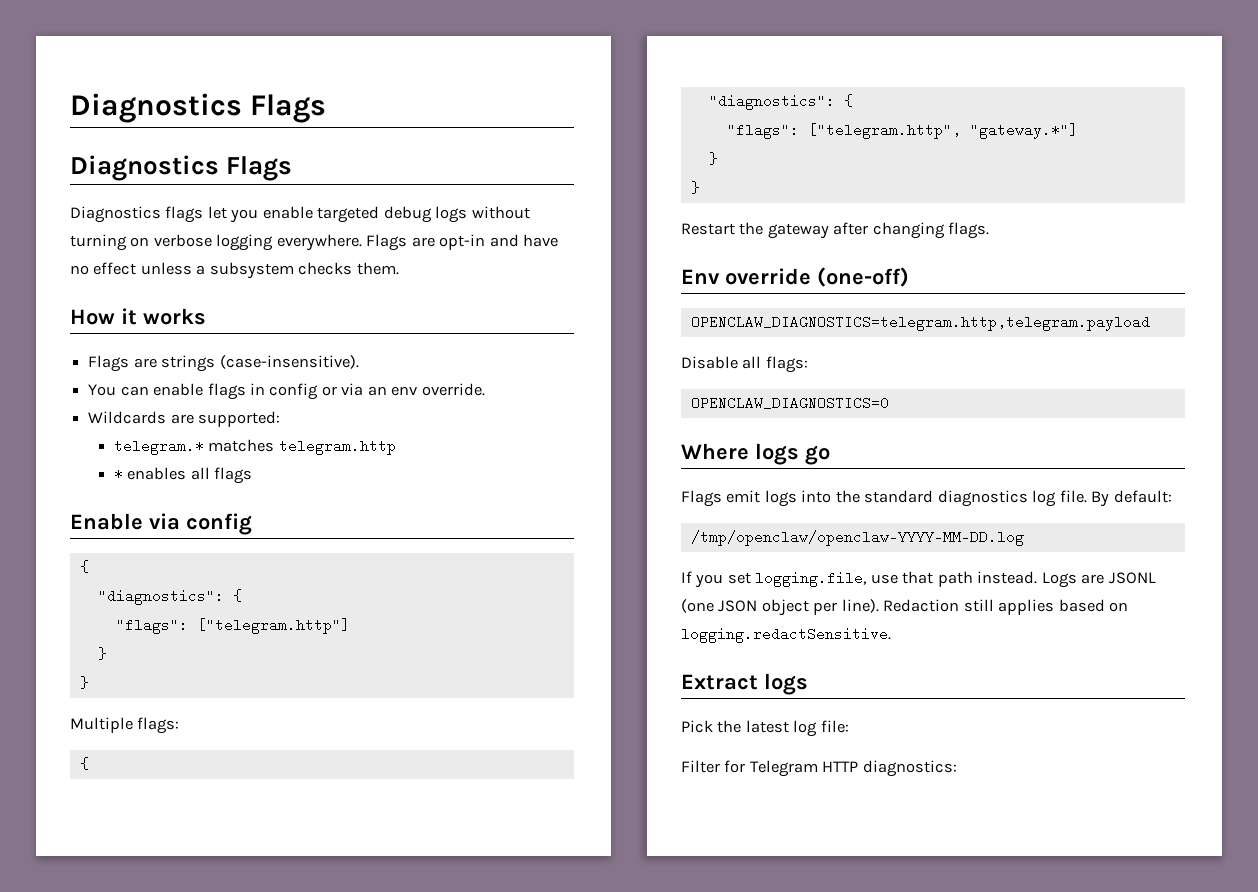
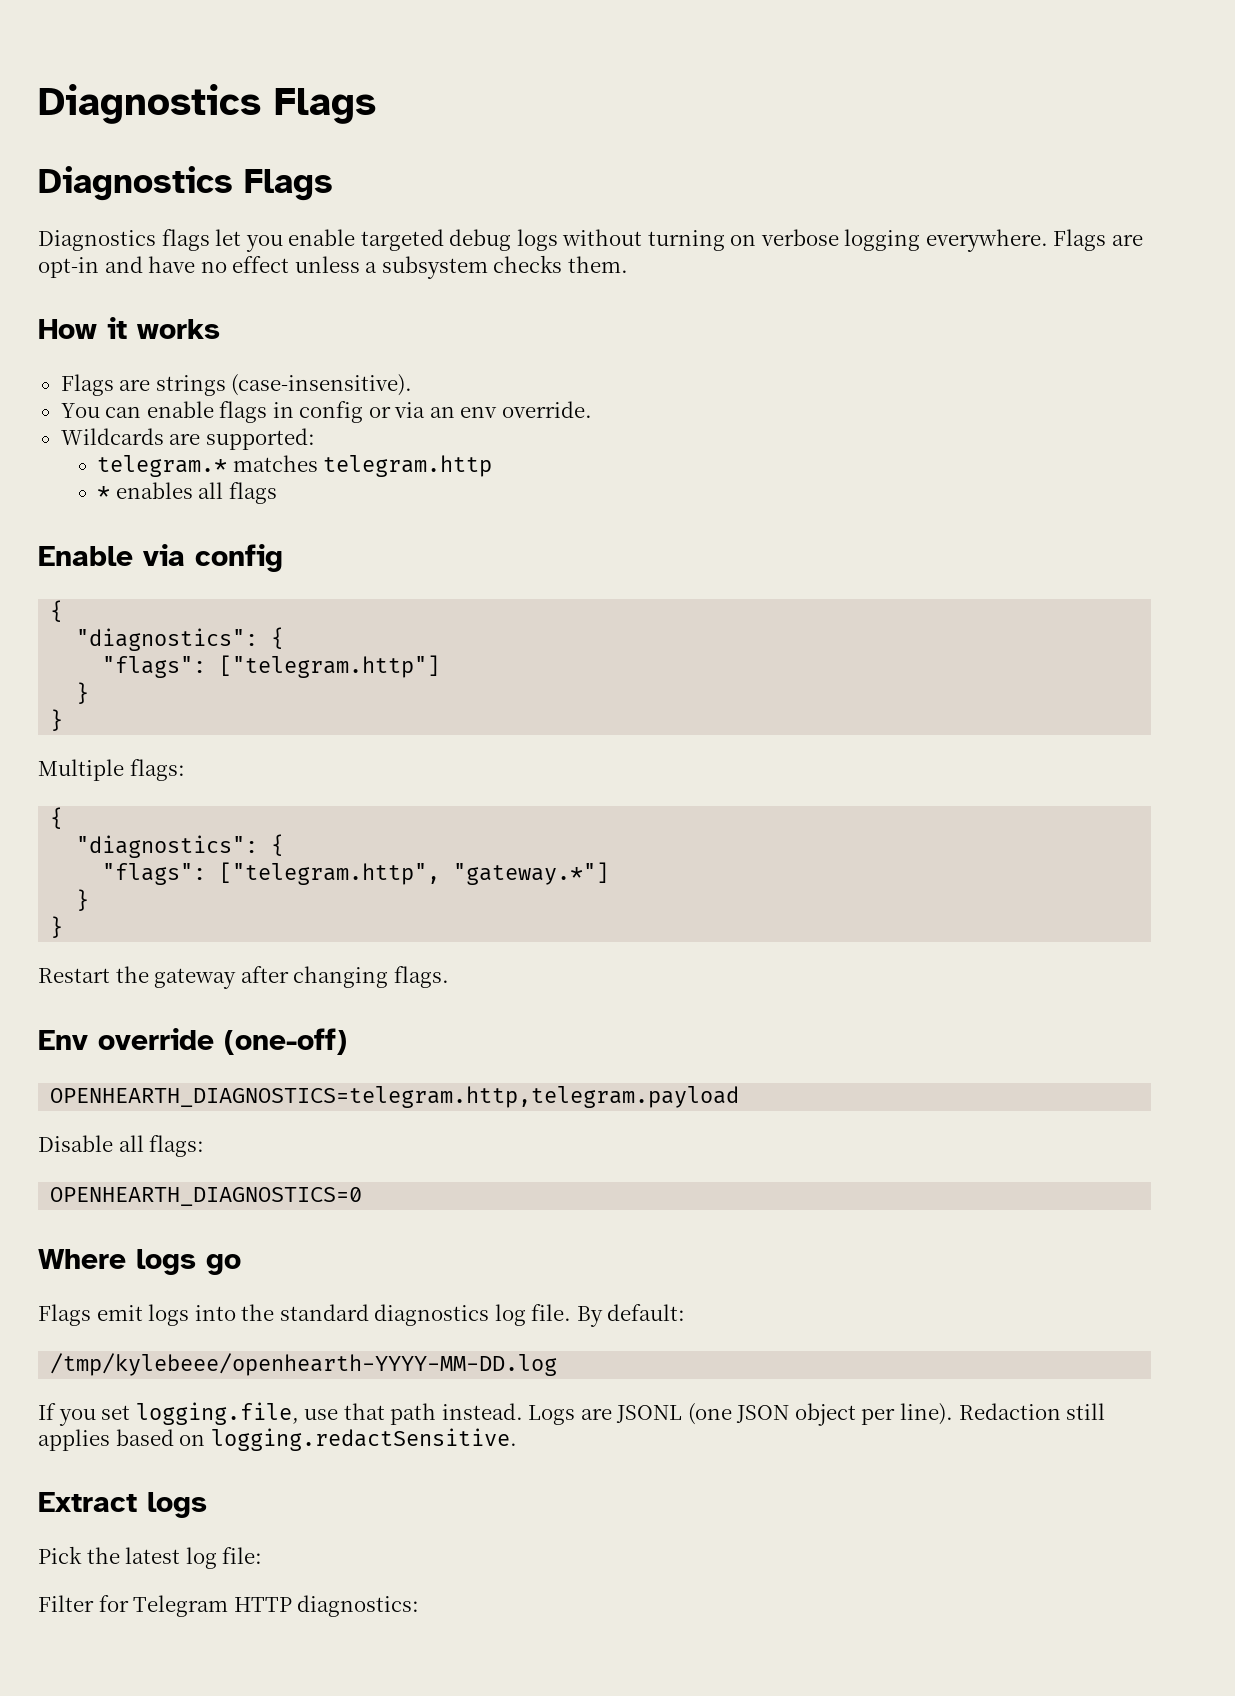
- OPENCLAW_DIAGNOSTICS=telegram.http,telegram.payload
+ OPENHEARTH_DIAGNOSTICS=telegram.http,telegram.payload
- OPENCLAW_DIAGNOSTICS=0
+ OPENHEARTH_DIAGNOSTICS=0
- /tmp/openclaw/openclaw-YYYY-MM-DD.log
+ /tmp/kylebeee/openhearth-YYYY-MM-DD.log

